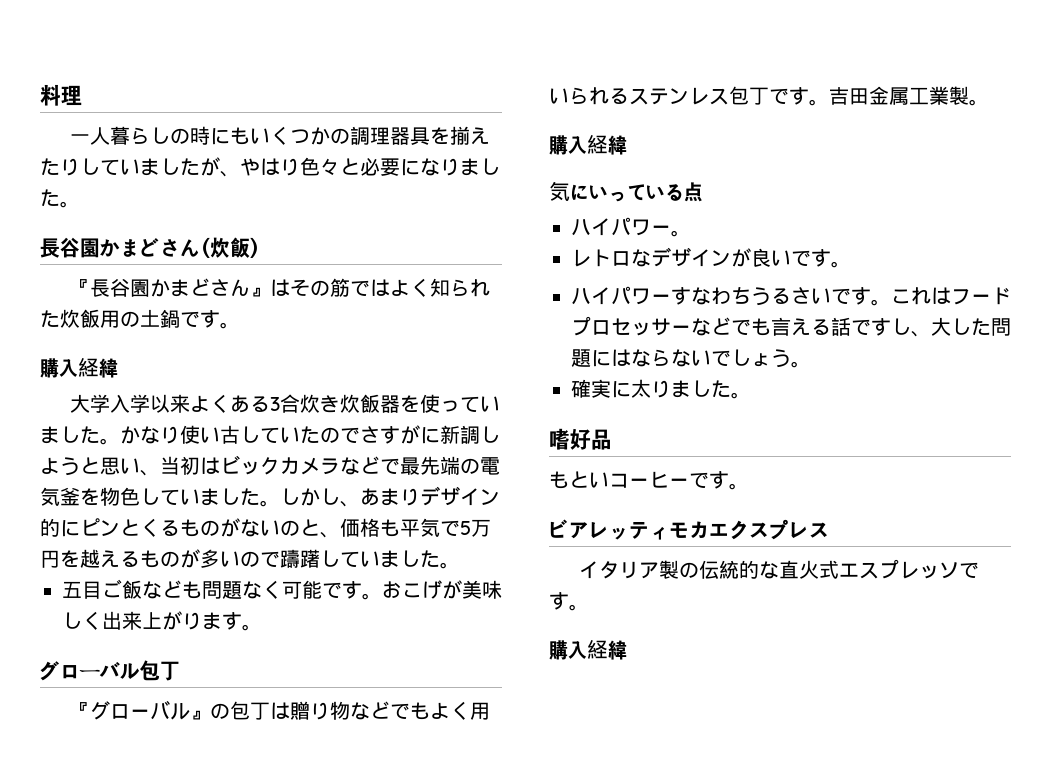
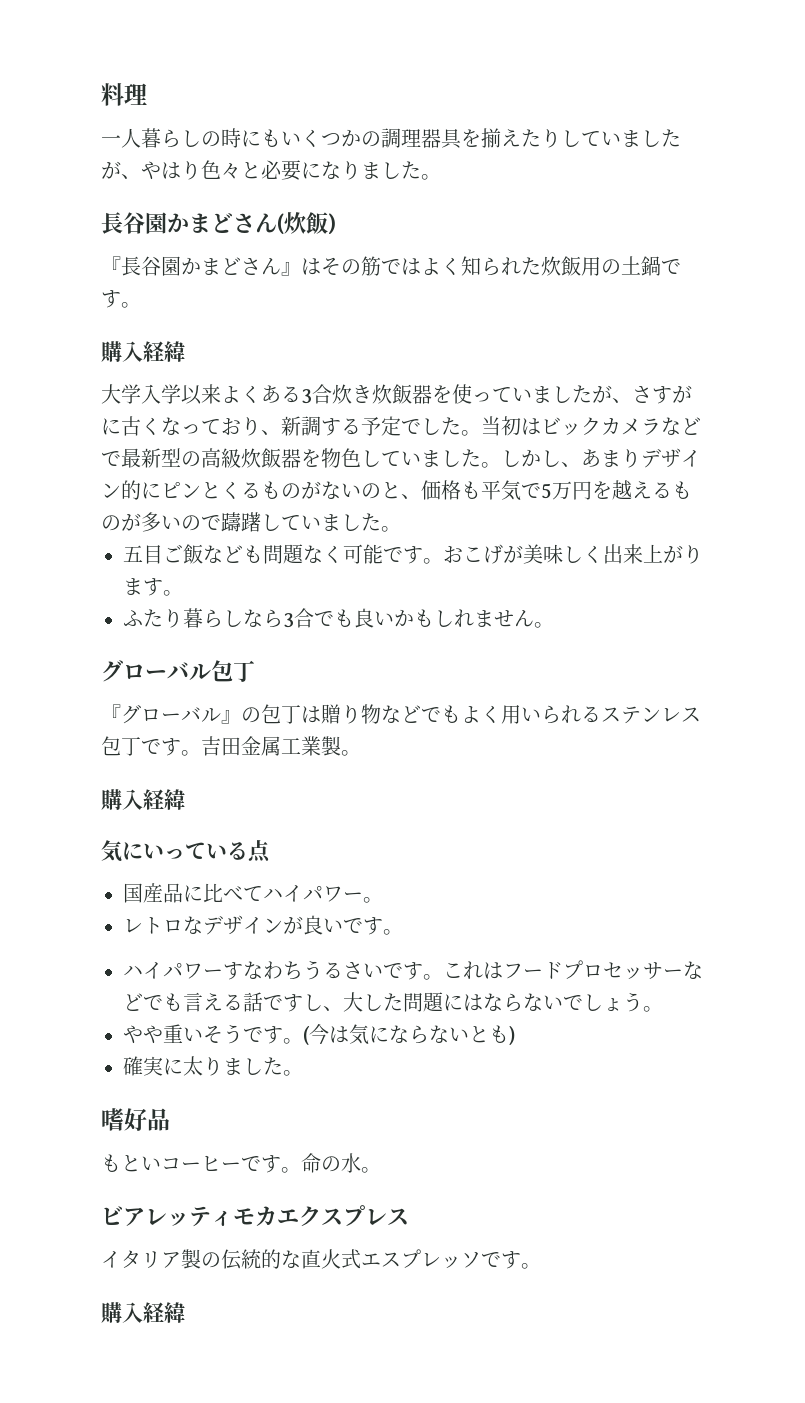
- 大学入学以来よくある3合炊き炊飯器を使っていました。かなり使い古していたのでさすがに新調しようと思い、当初はビックカメラなどで最先端の電気釜を物色していました。
+ 大学入学以来よくある3合炊き炊飯器を使っていましたが、さすがに古くなっており、新調する予定でした。当初はビックカメラなどで最新型の高級炊飯器を物色していました。
+ ふたり暮らしなら3合でも良いかもしれません。
- ハイパワー。
+ 国産品に比べてハイパワー。
+ やや重いそうです。(今は気にならないとも)
+ 命の水。

